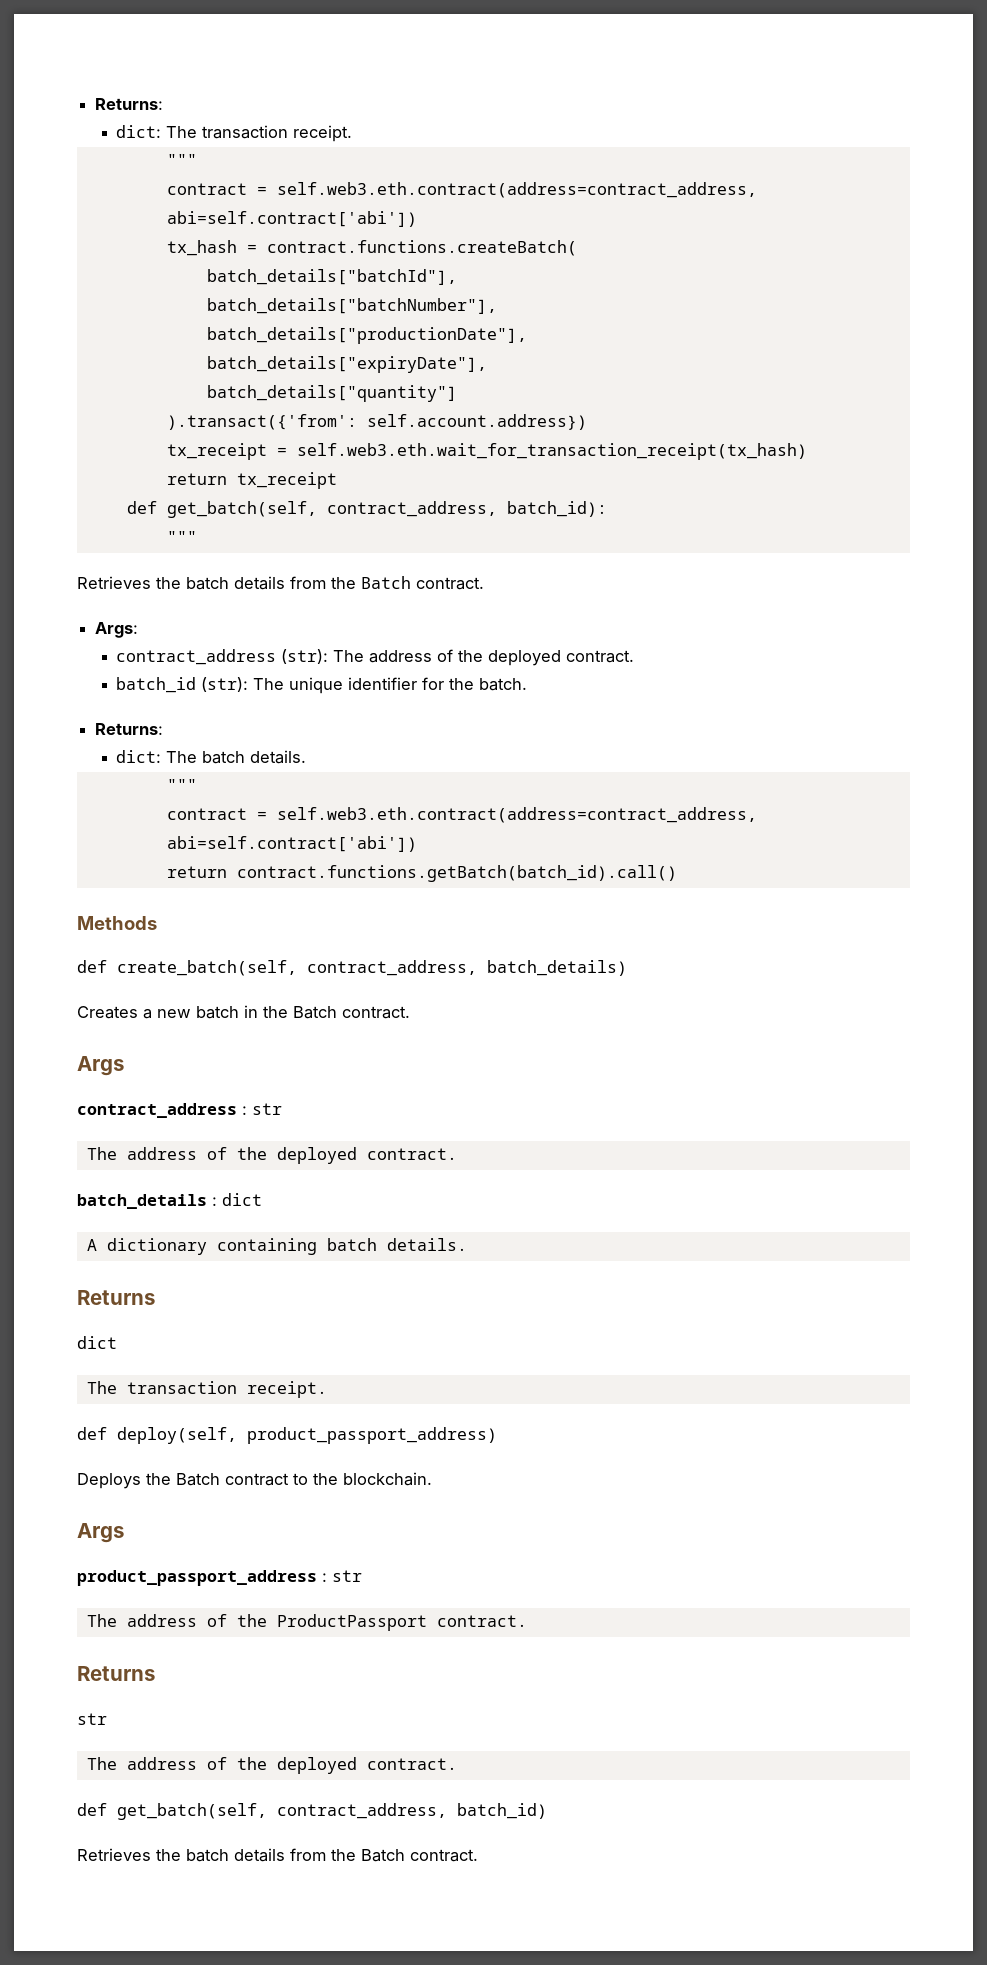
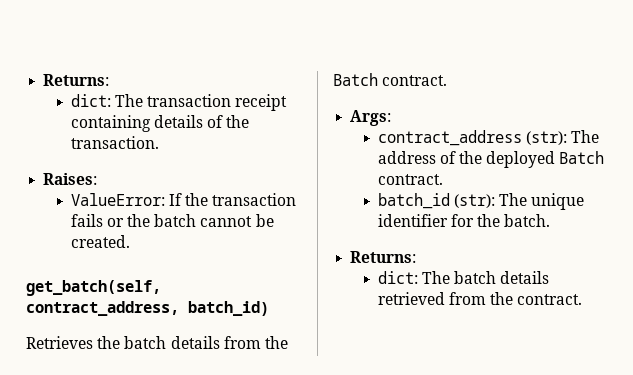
- dict: The transaction receipt.
- """
- contract = self.web3.eth.contract(address=contract_address, abi=self.contract['abi'])
- tx_hash = contract.functions.createBatch(
- batch_details["batchId"],
- batch_details["batchNumber"],
- batch_details["productionDate"],
- batch_details["expiryDate"],
- batch_details["quantity"]
- ).transact({'from': self.account.address})
- tx_receipt = self.web3.eth.wait_for_transaction_receipt(tx_hash)
- return tx_receipt
- def get_batch(self, contract_address, batch_id):
- """
+ dict: The transaction receipt containing details of the transaction.
+ Raises:
+ ValueError: If the transaction fails or the batch cannot be created.
+ get_batch(self, contract_address, batch_id)
- contract_address (str): The address of the deployed contract.
+ contract_address (str): The address of the deployed Batch contract.
- dict: The batch details.
- """
- contract = self.web3.eth.contract(address=contract_address, abi=self.contract['abi'])
- return contract.functions.getBatch(batch_id).call()
- Methods
- def create_batch(self, contract_address, batch_details)
- Creates a new batch in the Batch contract.
- Args
- contract_address : str
- The address of the deployed contract.
- batch_details : dict
- A dictionary containing batch details.
- Returns
- dict
- The transaction receipt.
- def deploy(self, product_passport_address)
- Deploys the Batch contract to the blockchain.
- Args
- product_passport_address : str
- The address of the ProductPassport contract.
- Returns
- str
- The address of the deployed contract.
- def get_batch(self, contract_address, batch_id)
- Retrieves the batch details from the Batch contract.
+ dict: The batch details retrieved from the contract.

